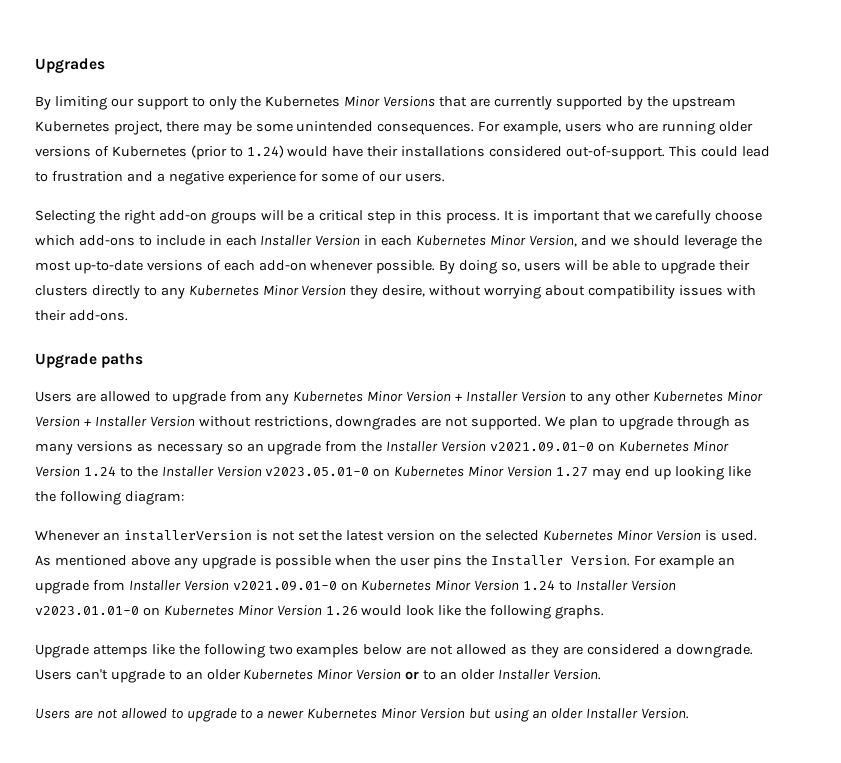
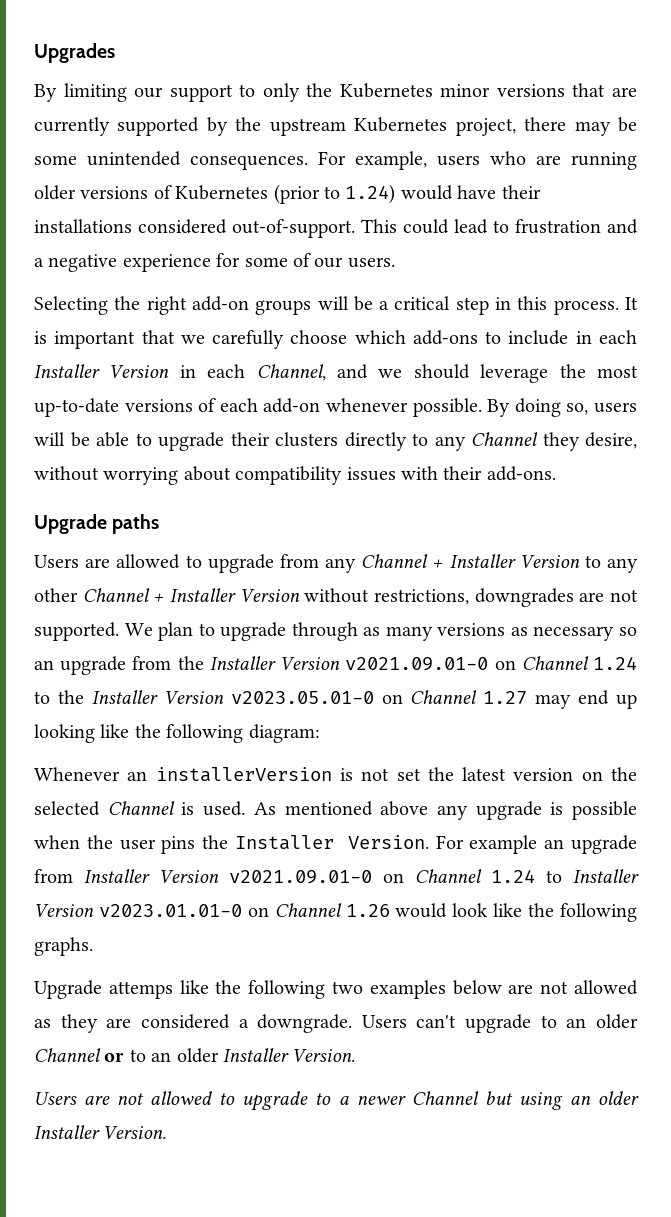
- By limiting our support to only the Kubernetes Minor Versions that are currently supported by the upstream Kubernetes project, there may be some unintended consequences.
+ By limiting our support to only the Kubernetes minor versions that are currently supported by the upstream Kubernetes project, there may be some unintended consequences.
- It is important that we carefully choose which add-ons to include in each Installer Version in each Kubernetes Minor Version, and we should leverage the most up-to-date versions of each add-on whenever possible.
+ It is important that we carefully choose which add-ons to include in each Installer Version in each Channel, and we should leverage the most up-to-date versions of each add-on whenever possible.
- By doing so, users will be able to upgrade their clusters directly to any Kubernetes Minor Version they desire, without worrying about compatibility issues with their add-ons.
+ By doing so, users will be able to upgrade their clusters directly to any Channel they desire, without worrying about compatibility issues with their add-ons.
- Users are allowed to upgrade from any Kubernetes Minor Version + Installer Version to any other Kubernetes Minor Version + Installer Version without restrictions, downgrades are not supported.
+ Users are allowed to upgrade from any Channel + Installer Version to any other Channel + Installer Version without restrictions, downgrades are not supported.
- We plan to upgrade through as many versions as necessary so an upgrade from the Installer Version v2021.09.01-0 on Kubernetes Minor Version 1.24 to the Installer Version v2023.05.01-0 on Kubernetes Minor Version 1.27 may end up looking like the following diagram:
+ We plan to upgrade through as many versions as necessary so an upgrade from the Installer Version v2021.09.01-0 on Channel 1.24 to the Installer Version v2023.05.01-0 on Channel 1.27 may end up looking like the following diagram:
- Whenever an installerVersion is not set the latest version on the selected Kubernetes Minor Version is used.
+ Whenever an installerVersion is not set the latest version on the selected Channel is used.
- For example an upgrade from Installer Version v2021.09.01-0 on Kubernetes Minor Version 1.24 to Installer Version v2023.01.01-0 on Kubernetes Minor Version 1.26 would look like the following graphs.
+ For example an upgrade from Installer Version v2021.09.01-0 on Channel 1.24 to Installer Version v2023.01.01-0 on Channel 1.26 would look like the following graphs.
- Users can't upgrade to an older Kubernetes Minor Version or to an older Installer Version.
+ Users can't upgrade to an older Channel or to an older Installer Version.
- Users are not allowed to upgrade to a newer Kubernetes Minor Version but using an older Installer Version.
+ Users are not allowed to upgrade to a newer Channel but using an older Installer Version.

